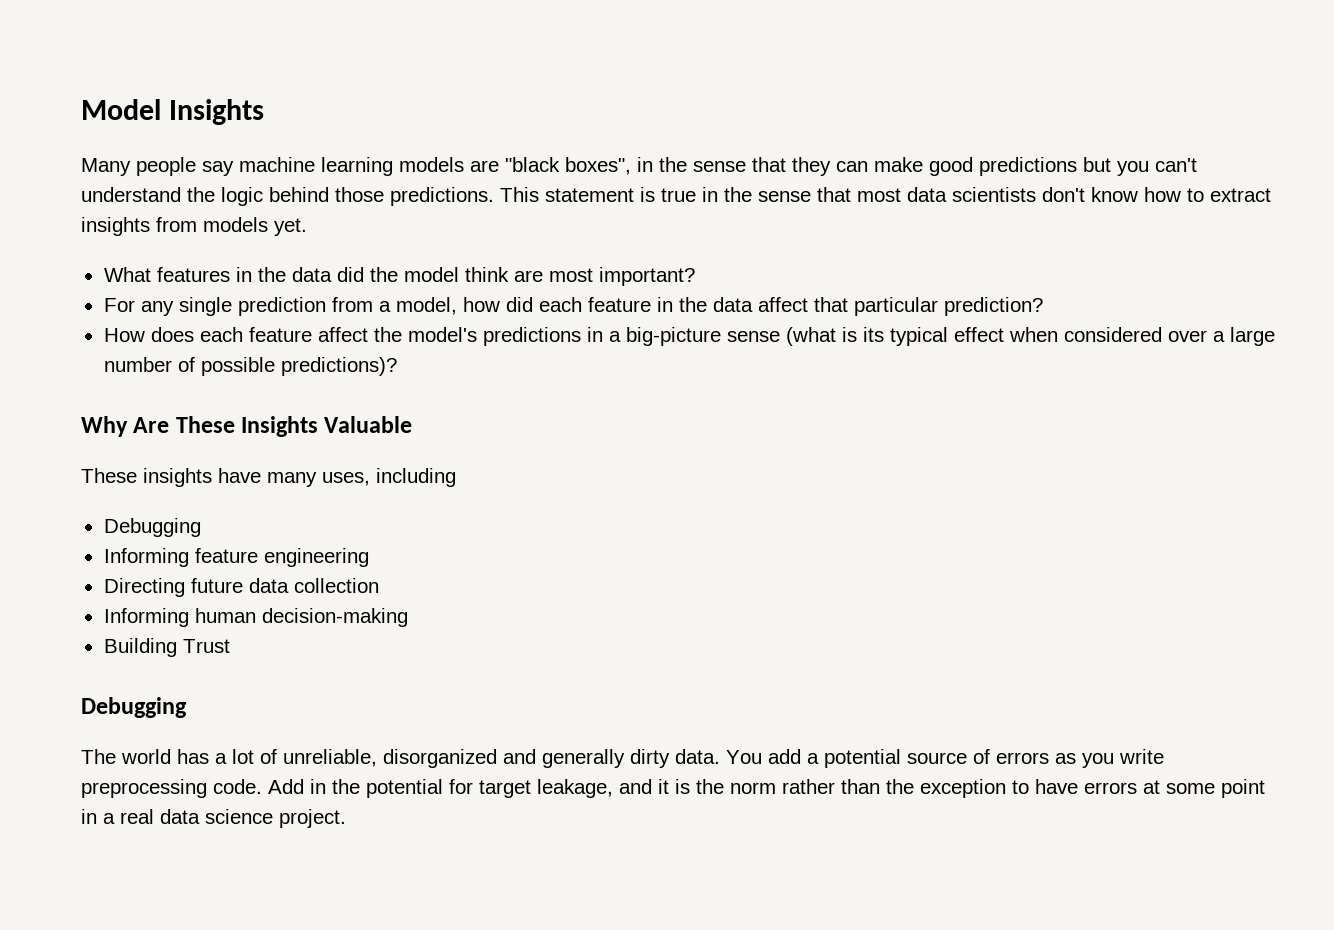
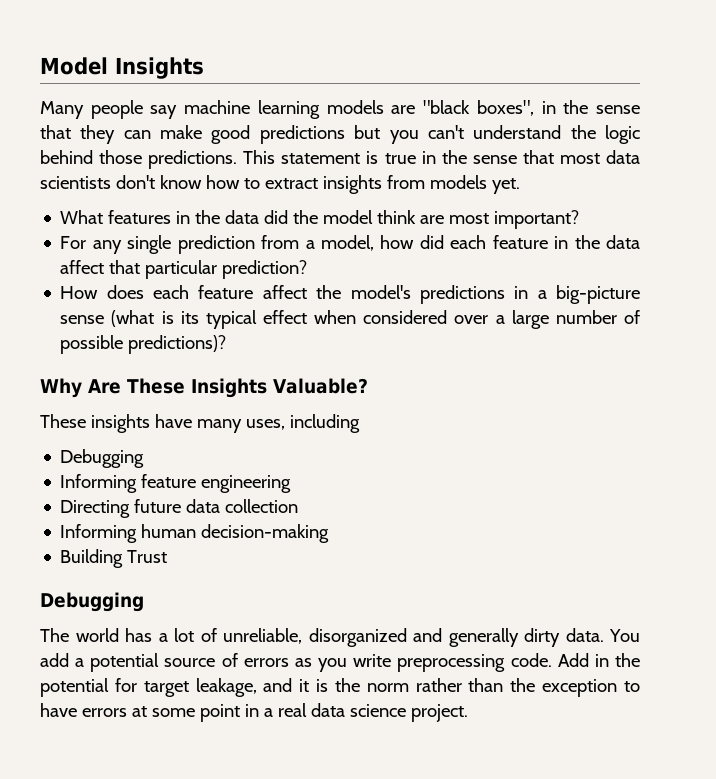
- Why Are These Insights Valuable
+ Why Are These Insights Valuable?

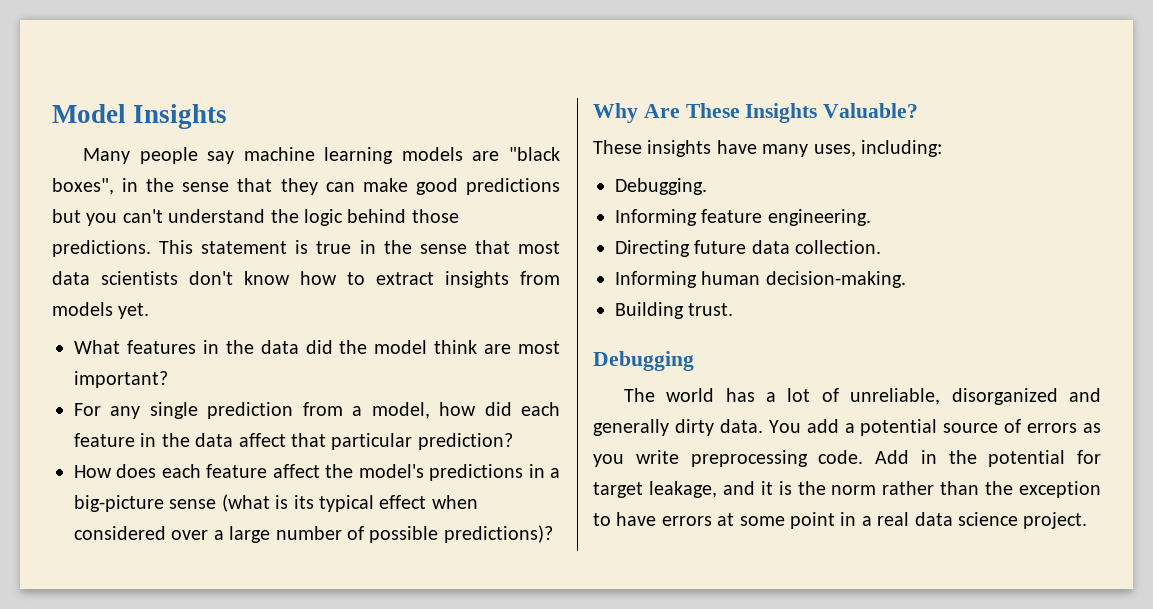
- These insights have many uses, including
- Debugging
+ These insights have many uses, including:
+ Debugging.
- Informing feature engineering
+ Informing feature engineering.
- Directing future data collection
+ Directing future data collection.
- Informing human decision-making
+ Informing human decision-making.
- Building Trust
+ Building trust.

